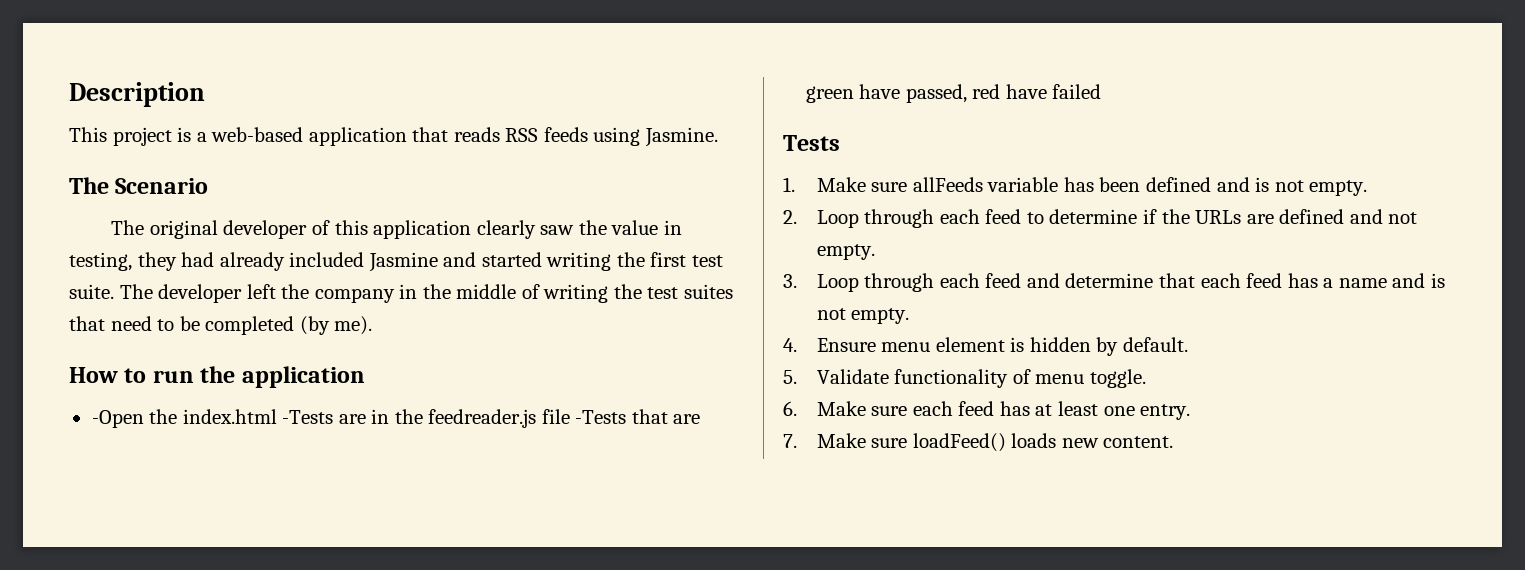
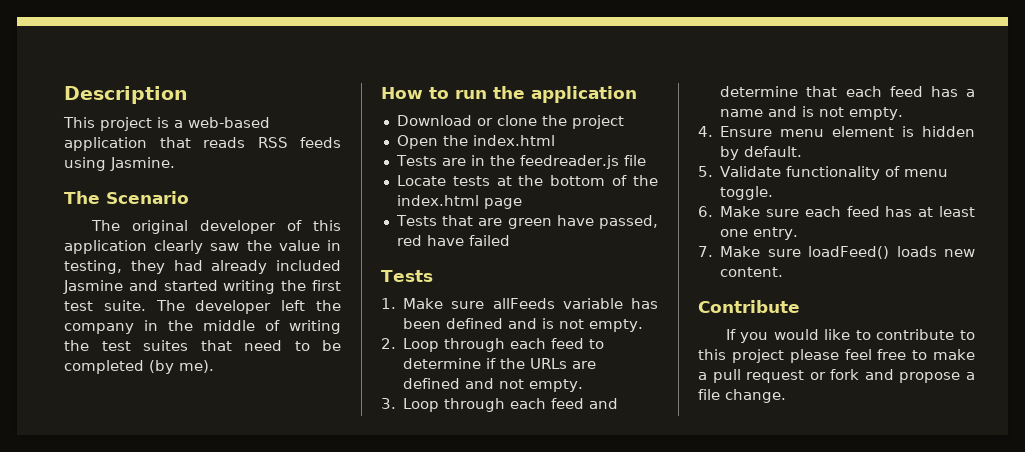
- -Open the index.html -Tests are in the feedreader.js file -Tests that are green have passed, red have failed
+ Download or clone the project
+ Open the index.html
+ Tests are in the feedreader.js file
+ Locate tests at the bottom of the index.html page
+ Tests that are green have passed, red have failed
+ Contribute
+ If you would like to contribute to this project please feel free to make a pull request or fork and propose a file change.

